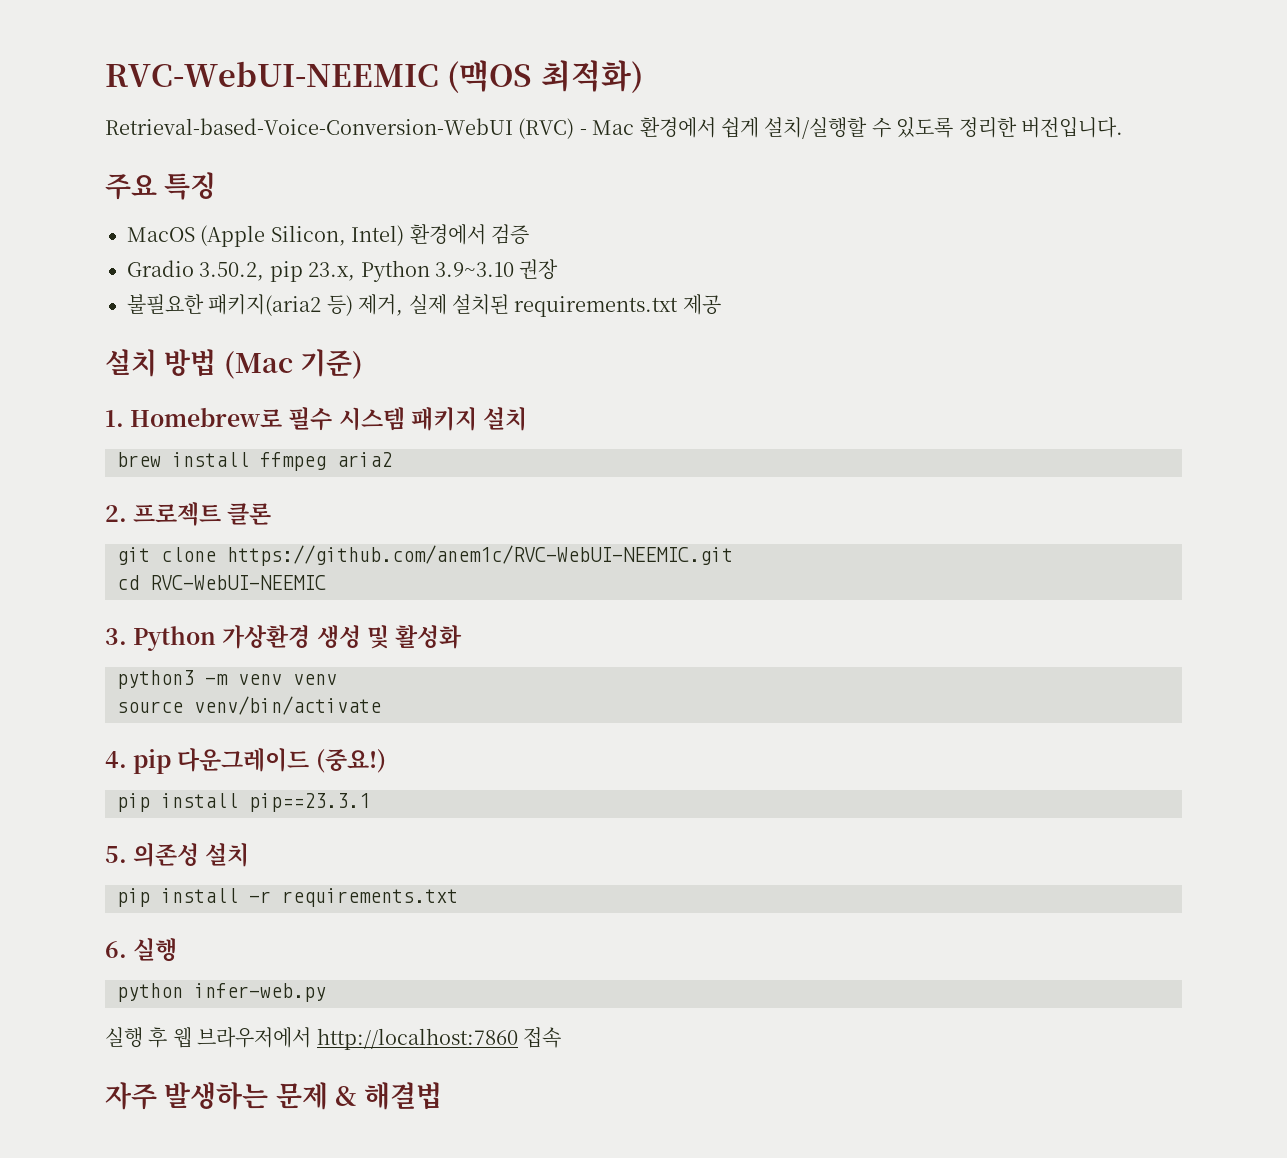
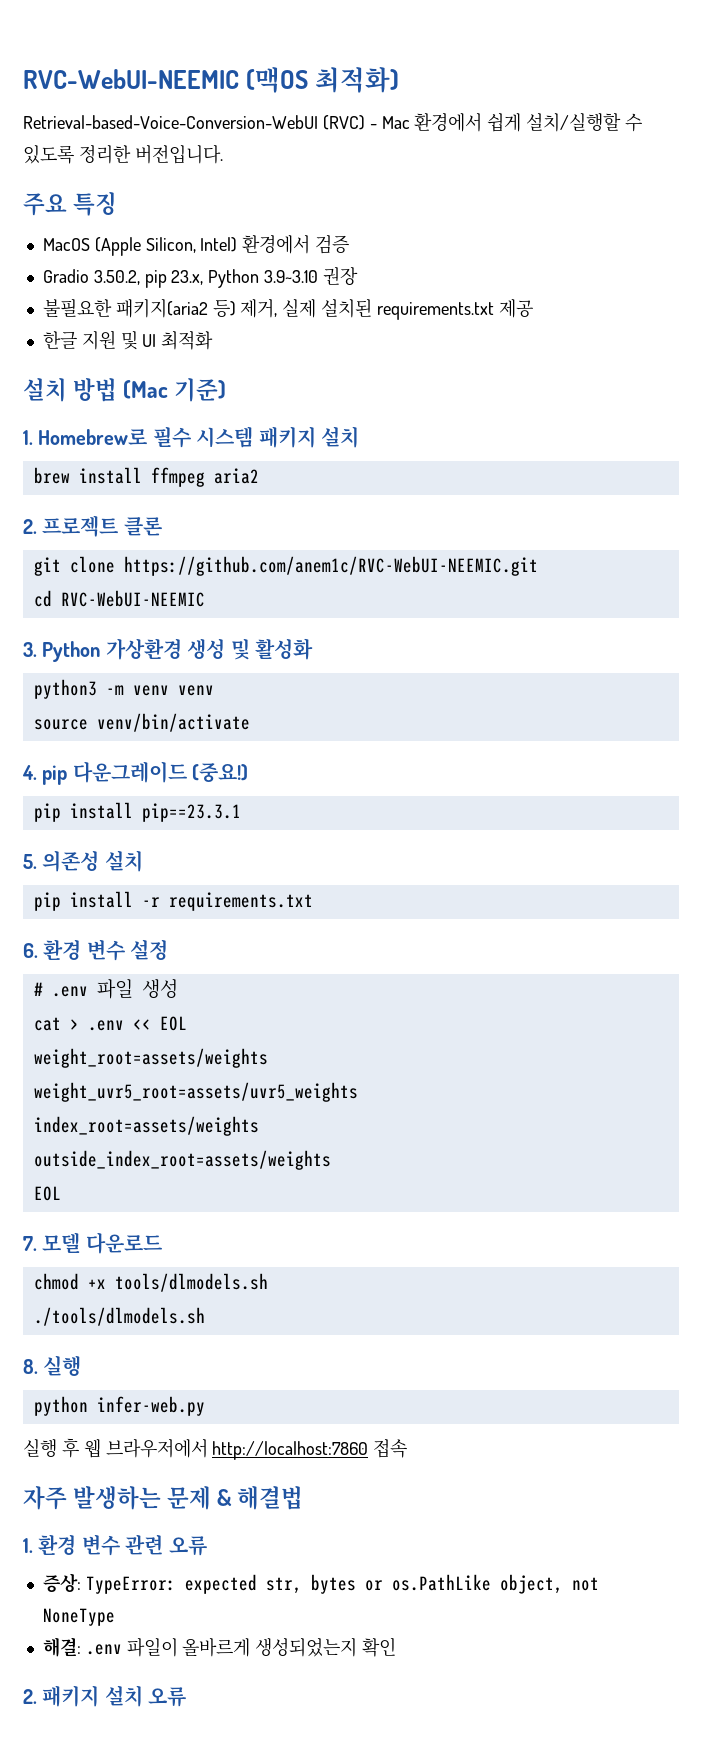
+ 한글 지원 및 UI 최적화
- 6. 실행
+ 6. 환경 변수 설정
+ # .env 파일 생성
+ cat > .env << EOL
+ weight_root=assets/weights
+ weight_uvr5_root=assets/uvr5_weights
+ index_root=assets/weights
+ outside_index_root=assets/weights
+ EOL
+ 7. 모델 다운로드
+ chmod +x tools/dlmodels.sh
+ ./tools/dlmodels.sh
+ 8. 실행
+ 1. 환경 변수 관련 오류
+ 증상: TypeError: expected str, bytes or os.PathLike object, not NoneType
+ 해결: .env 파일이 올바르게 생성되었는지 확인
+ 2. 패키지 설치 오류

